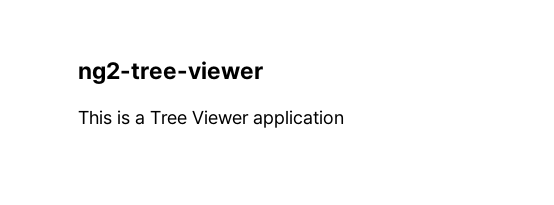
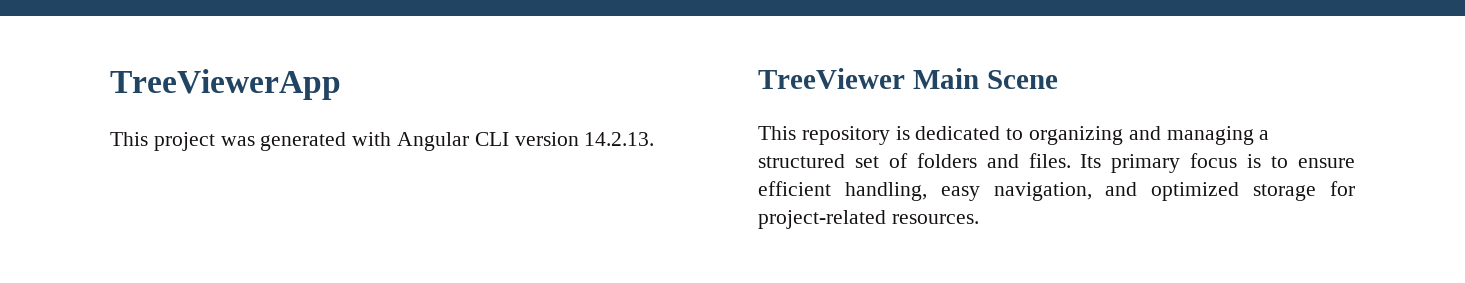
- ng2-tree-viewer
- This is a Tree Viewer application
+ TreeViewerApp
+ This project was generated with Angular CLI version 14.2.13.
+ TreeViewer Main Scene
+ This repository is dedicated to organizing and managing a structured set of folders and files. Its primary focus is to ensure efficient handling, easy navigation, and optimized storage for project-related resources.

